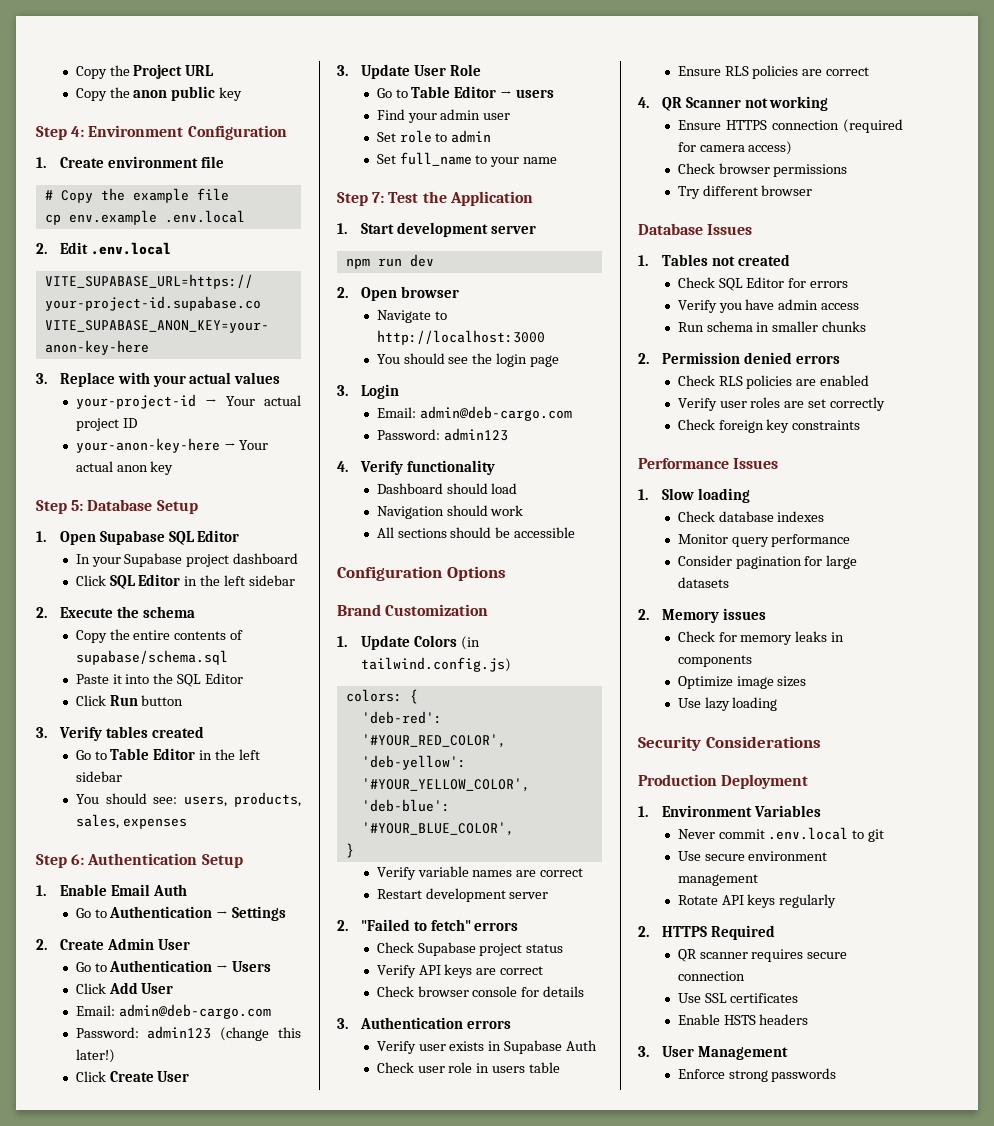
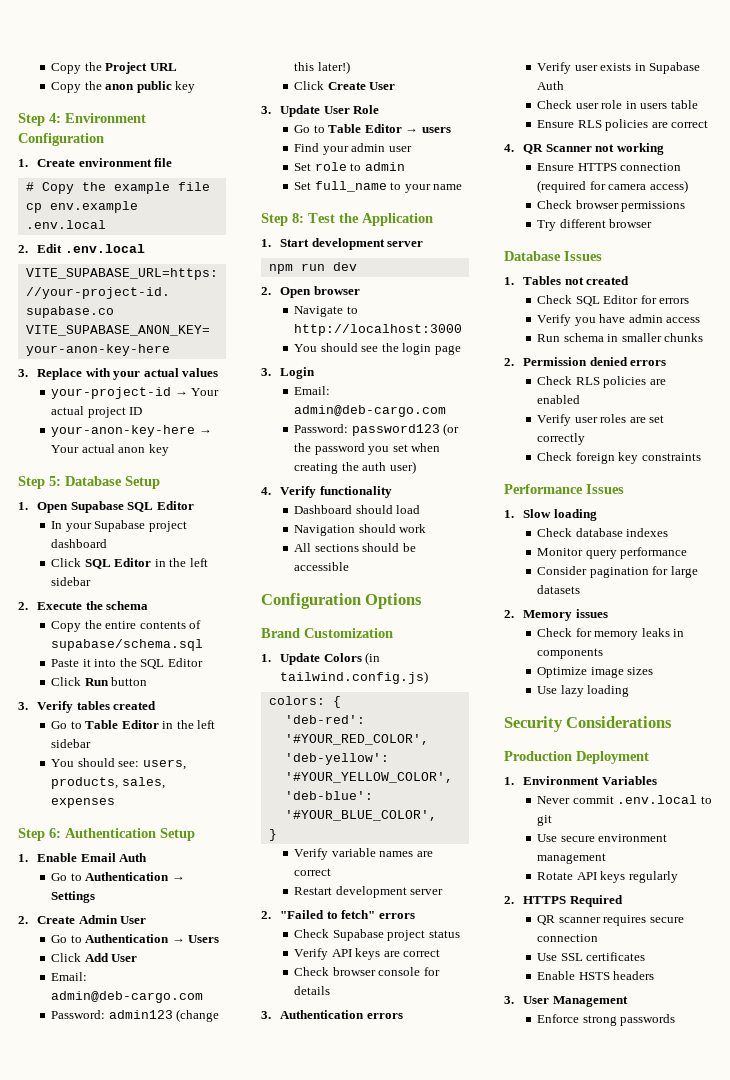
- Step 7: Test the Application
+ Step 8: Test the Application
  3. Login
  Email: admin@deb-cargo.com
- Password: admin123
+ Password: password123 (or the password you set when creating the auth user)

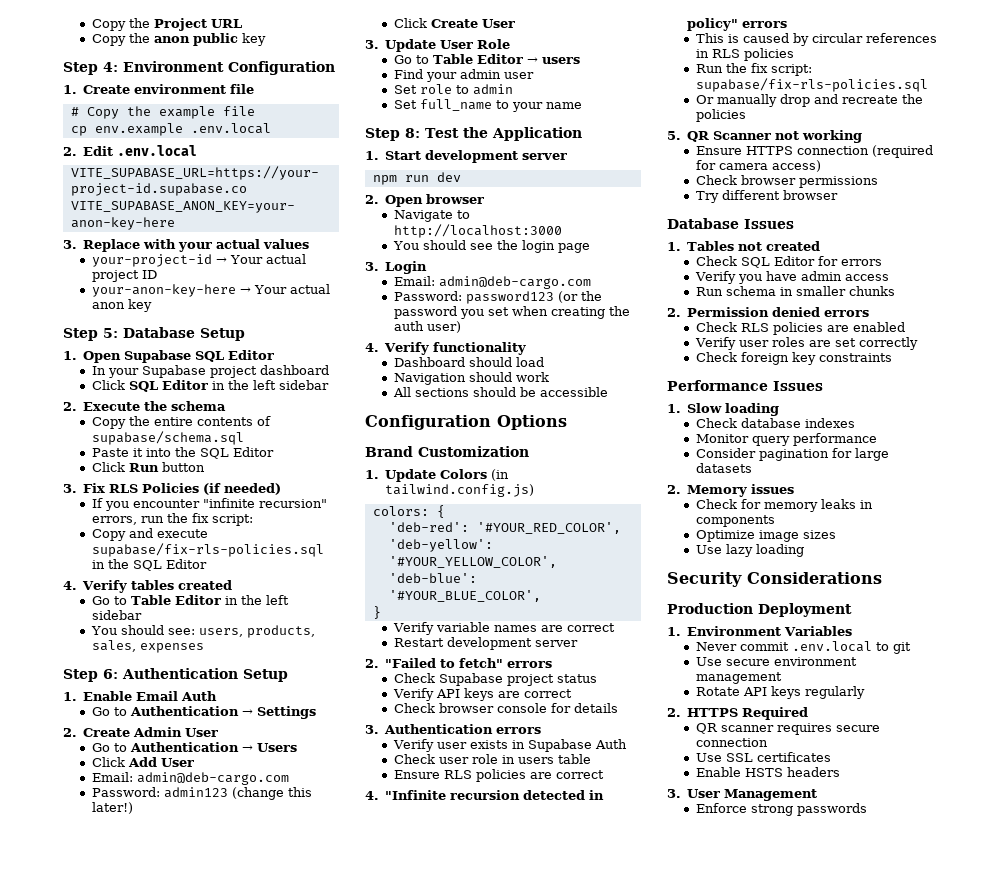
- 3. Verify tables created
+ 3. Fix RLS Policies (if needed)
+ If you encounter "infinite recursion" errors, run the fix script:
+ Copy and execute supabase/fix-rls-policies.sql in the SQL Editor
+ 4. Verify tables created
- 4. QR Scanner not working
+ 4. "Infinite recursion detected in policy" errors
+ This is caused by circular references in RLS policies
+ Run the fix script: supabase/fix-rls-policies.sql
+ Or manually drop and recreate the policies
+ 5. QR Scanner not working

